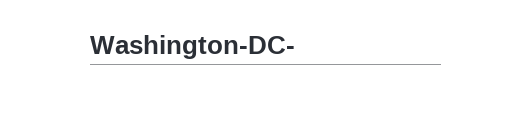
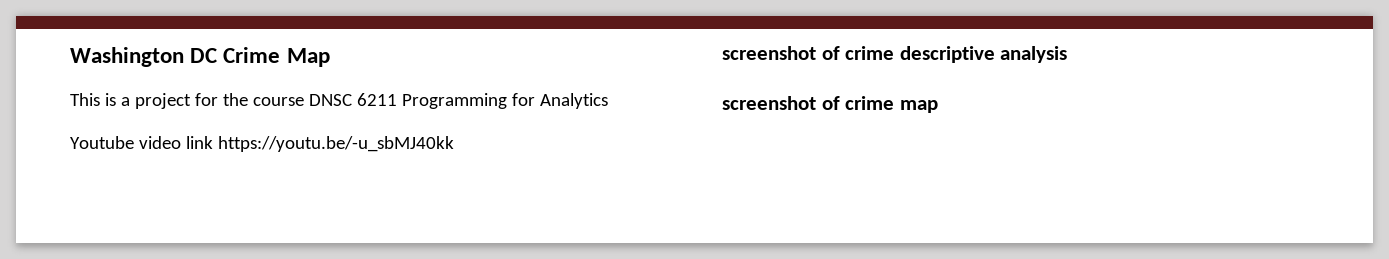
- Washington-DC-
+ Washington DC Crime Map
+ This is a project for the course DNSC 6211 Programming for Analytics
+ Youtube video link https://youtu.be/-u_sbMJ40kk
+ screenshot of crime descriptive analysis
+ screenshot of crime map

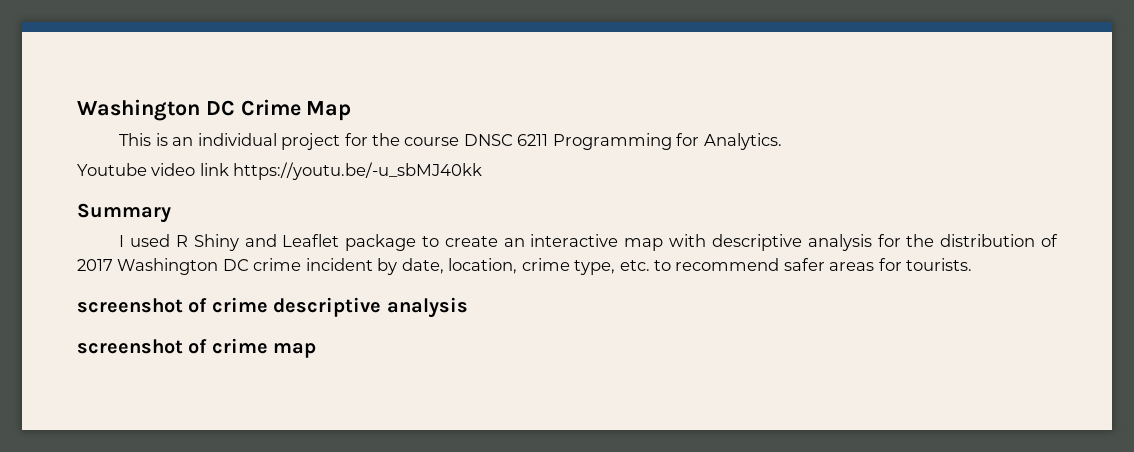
- This is a project for the course DNSC 6211 Programming for Analytics
+ This is an individual project for the course DNSC 6211 Programming for Analytics.
+ Summary
+ I used R Shiny and Leaflet package to create an interactive map with descriptive analysis for the distribution of 2017 Washington DC crime incident by date, location, crime type, etc. to recommend safer areas for tourists.

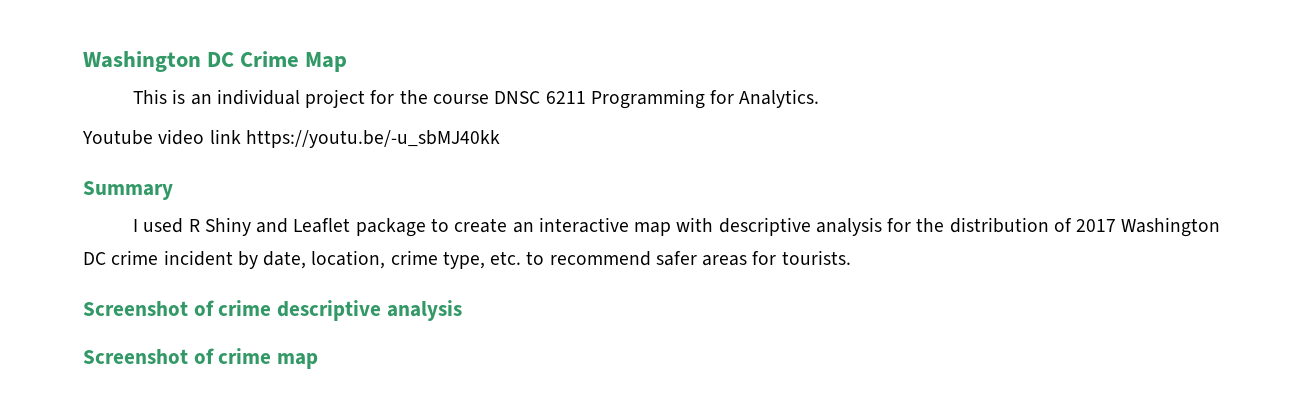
- screenshot of crime descriptive analysis
+ Screenshot of crime descriptive analysis
- screenshot of crime map
+ Screenshot of crime map

